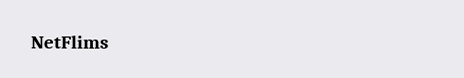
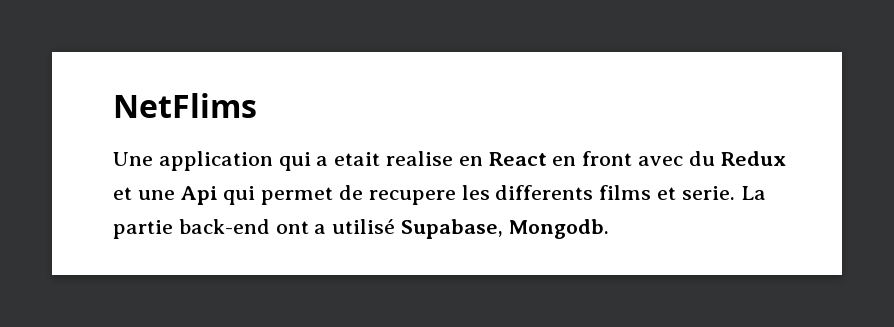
+ Une application qui a etait realise en React en front avec du Redux et une Api qui permet de recupere les differents films et serie. La partie back-end ont a utilisé Supabase, Mongodb.

